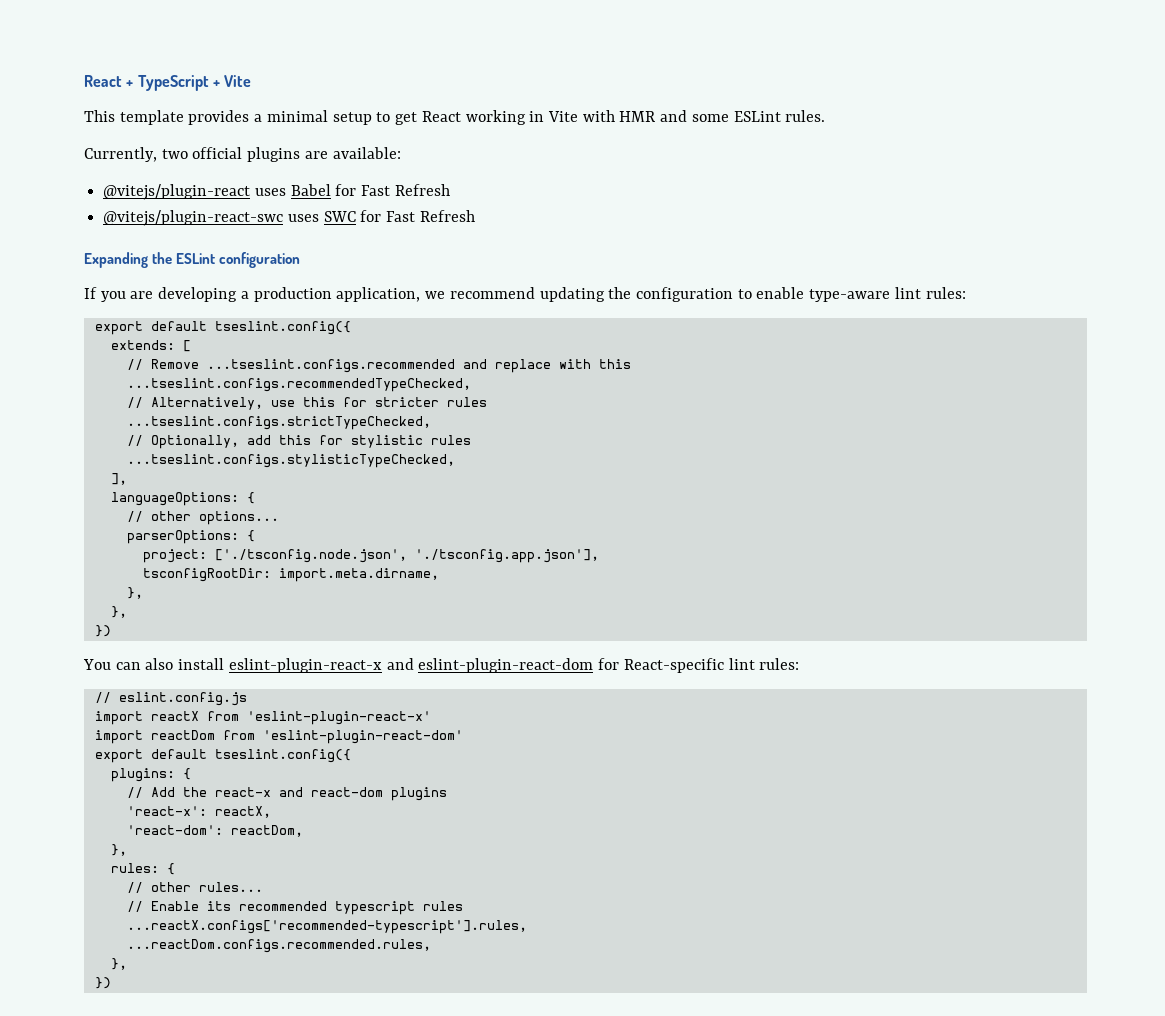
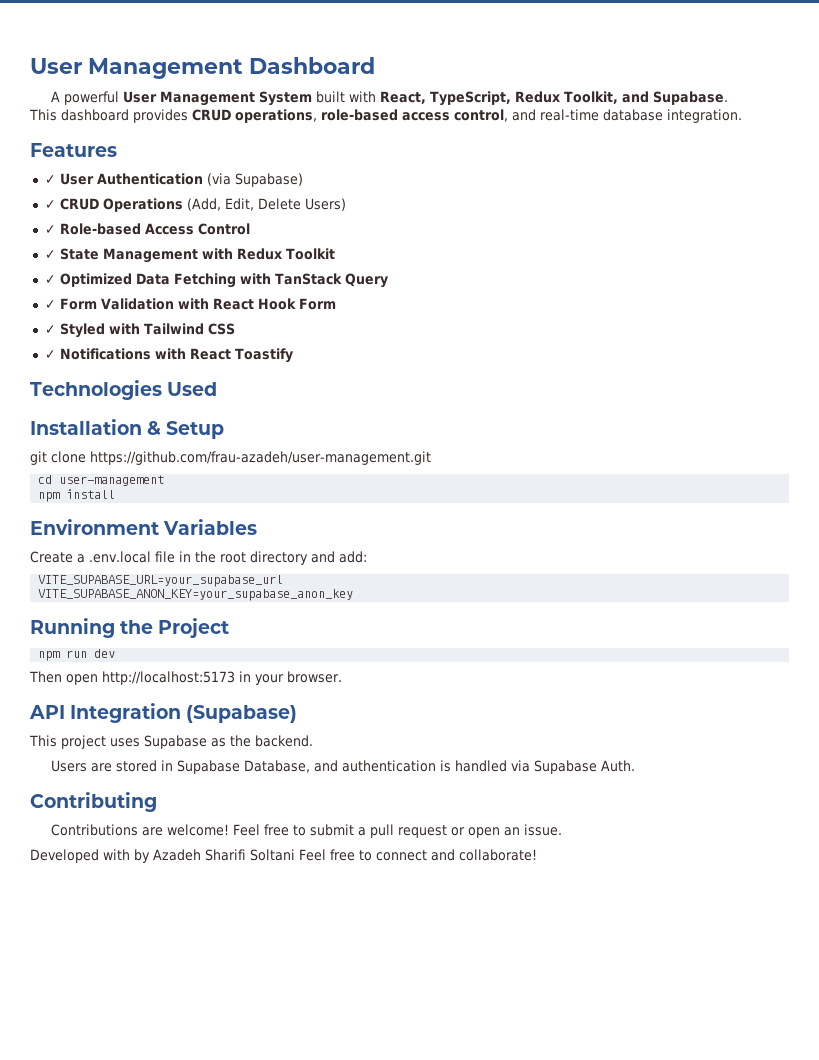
- React + TypeScript + Vite
- This template provides a minimal setup to get React working in Vite with HMR and some ESLint rules.
- Currently, two official plugins are available:
- @vitejs/plugin-react uses Babel for Fast Refresh
- @vitejs/plugin-react-swc uses SWC for Fast Refresh
- Expanding the ESLint configuration
- If you are developing a production application, we recommend updating the configuration to enable type-aware lint rules:
- export default tseslint.config({
- extends: [
- // Remove ...tseslint.configs.recommended and replace with this
- ...tseslint.configs.recommendedTypeChecked,
- // Alternatively, use this for stricter rules
- ...tseslint.configs.strictTypeChecked,
- // Optionally, add this for stylistic rules
- ...tseslint.configs.stylisticTypeChecked,
- ],
- languageOptions: {
- // other options...
- parserOptions: {
- project: ['./tsconfig.node.json', './tsconfig.app.json'],
- tsconfigRootDir: import.meta.dirname,
- },
- },
- })
- You can also install eslint-plugin-react-x and eslint-plugin-react-dom for React-specific lint rules:
- // eslint.config.js
- import reactX from 'eslint-plugin-react-x'
- import reactDom from 'eslint-plugin-react-dom'
- export default tseslint.config({
- plugins: {
- // Add the react-x and react-dom plugins
- 'react-x': reactX,
- 'react-dom': reactDom,
- },
- rules: {
- // other rules...
- // Enable its recommended typescript rules
- ...reactX.configs['recommended-typescript'].rules,
- ...reactDom.configs.recommended.rules,
- },
- })
+ User Management Dashboard
+ A powerful User Management System built with React, TypeScript, Redux Toolkit, and Supabase.
+ This dashboard provides CRUD operations, role-based access control, and real-time database integration.
+ Features
+ ✓ User Authentication (via Supabase)
+ ✓ CRUD Operations (Add, Edit, Delete Users)
+ ✓ Role-based Access Control
+ ✓ State Management with Redux Toolkit
+ ✓ Optimized Data Fetching with TanStack Query
+ ✓ Form Validation with React Hook Form
+ ✓ Styled with Tailwind CSS
+ ✓ Notifications with React Toastify
+ Technologies Used
+ Installation & Setup
+ git clone https://github.com/frau-azadeh/user-management.git
+ cd user-management
+ npm install
+ Environment Variables
+ Create a .env.local file in the root directory and add:
+ VITE_SUPABASE_URL=your_supabase_url
+ VITE_SUPABASE_ANON_KEY=your_supabase_anon_key
+ Running the Project
+ npm run dev
+ Then open http://localhost:5173 in your browser.
+ API Integration (Supabase)
+ This project uses Supabase as the backend.
+ Users are stored in Supabase Database, and authentication is handled via Supabase Auth.
+ Contributing
+ Contributions are welcome! Feel free to submit a pull request or open an issue.
+ Developed with by Azadeh Sharifi Soltani Feel free to connect and collaborate!

